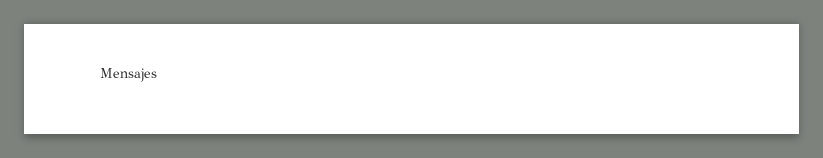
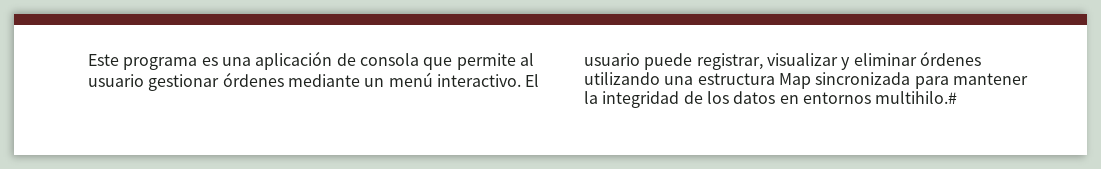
- Mensajes
+ Este programa es una aplicación de consola que permite al usuario gestionar órdenes mediante un menú interactivo. El usuario puede registrar, visualizar y eliminar órdenes utilizando una estructura Map sincronizada para mantener la integridad de los datos en entornos multihilo.#

